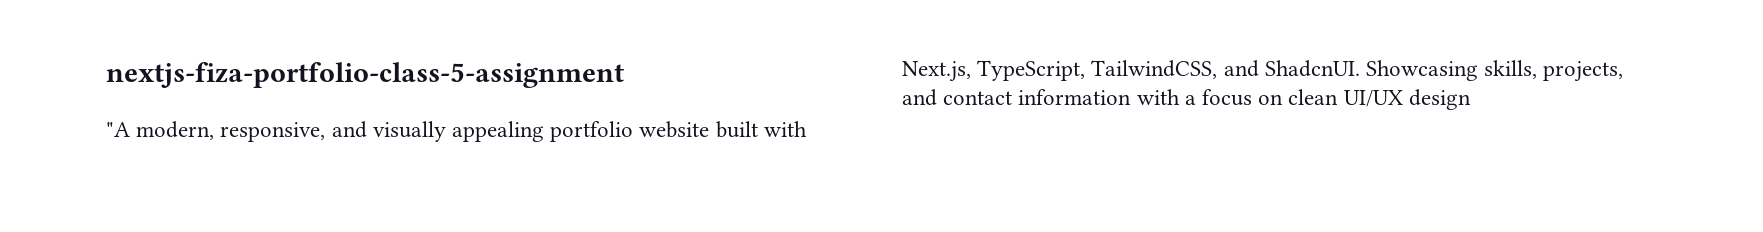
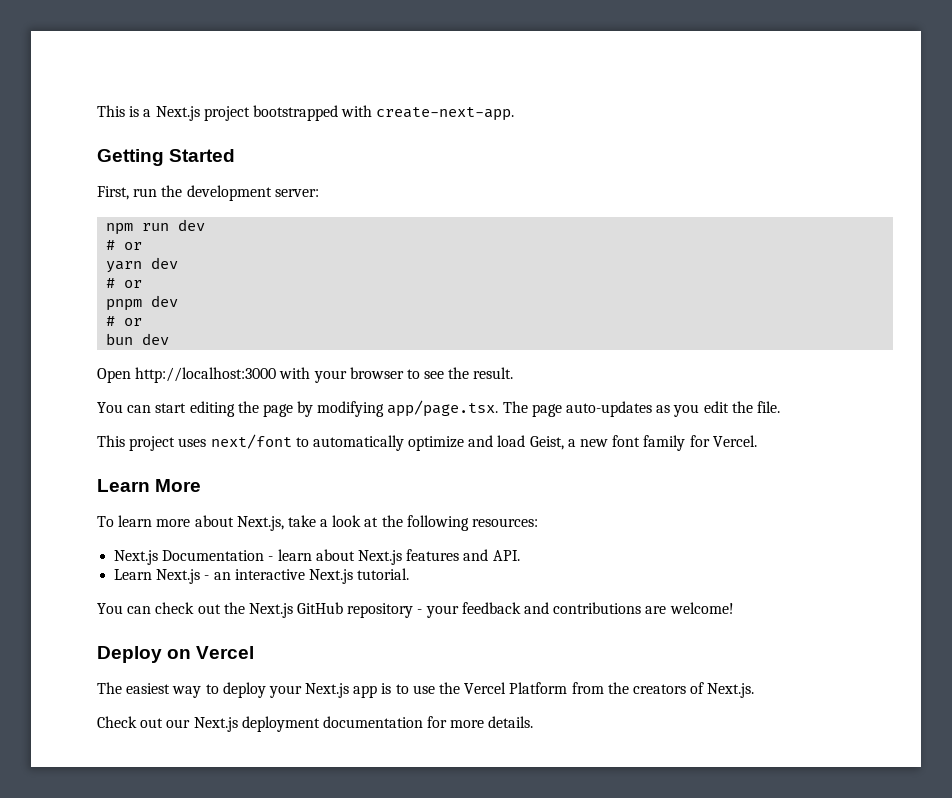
- nextjs-fiza-portfolio-class-5-assignment
- "A modern, responsive, and visually appealing portfolio website built with Next.js, TypeScript, TailwindCSS, and ShadcnUI. Showcasing skills, projects, and contact information with a focus on clean UI/UX design
+ This is a Next.js project bootstrapped with create-next-app.
+ Getting Started
+ First, run the development server:
+ npm run dev
+ # or
+ yarn dev
+ # or
+ pnpm dev
+ # or
+ bun dev
+ Open http://localhost:3000 with your browser to see the result.
+ You can start editing the page by modifying app/page.tsx. The page auto-updates as you edit the file.
+ This project uses next/font to automatically optimize and load Geist, a new font family for Vercel.
+ Learn More
+ To learn more about Next.js, take a look at the following resources:
+ Next.js Documentation - learn about Next.js features and API.
+ Learn Next.js - an interactive Next.js tutorial.
+ You can check out the Next.js GitHub repository - your feedback and contributions are welcome!
+ Deploy on Vercel
+ The easiest way to deploy your Next.js app is to use the Vercel Platform from the creators of Next.js.
+ Check out our Next.js deployment documentation for more details.

